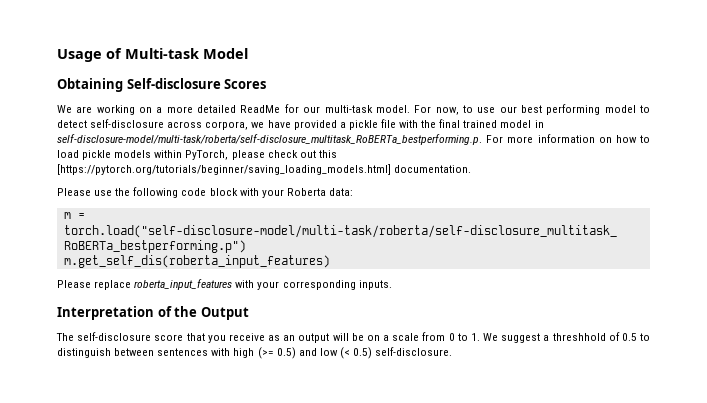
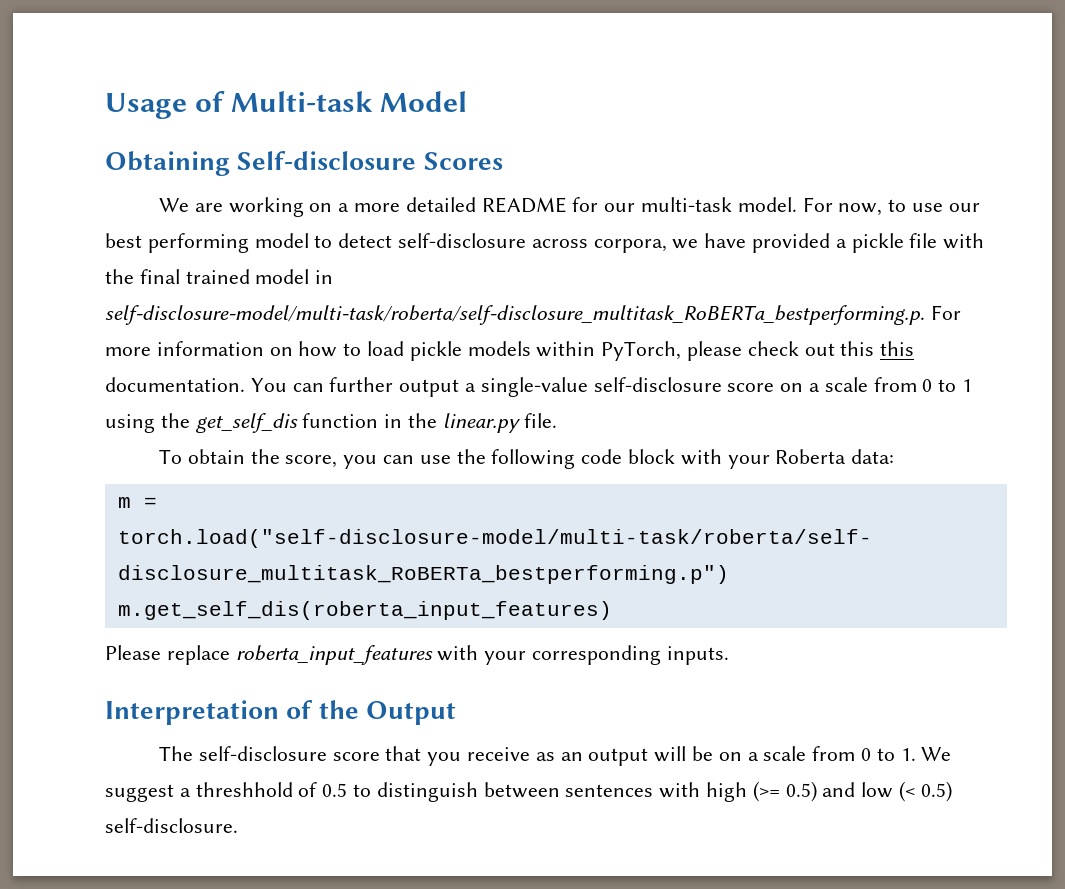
- We are working on a more detailed ReadMe for our multi-task model.
+ We are working on a more detailed README for our multi-task model.
- For now, to use our best performing model to detect self-disclosure across corpora, we have provided a pickle file with the final trained model in self-disclosure-model/multi-task/roberta/self-disclosure_multitask_RoBERTa_bestperforming.p. For more information on how to load pickle models within PyTorch, please check out this [https://pytorch.org/tutorials/beginner/saving_loading_models.html] documentation.
- Please use the following code block with your Roberta data:
+ For now, to use our best performing model to detect self-disclosure across corpora, we have provided a pickle file with the final trained model in self-disclosure-model/multi-task/roberta/self-disclosure_multitask_RoBERTa_bestperforming.p. For more information on how to load pickle models within PyTorch, please check out this this documentation. You can further output a single-value self-disclosure score on a scale from 0 to 1 using the get_self_dis function in the linear.py file.
+ To obtain the score, you can use the following code block with your Roberta data:

